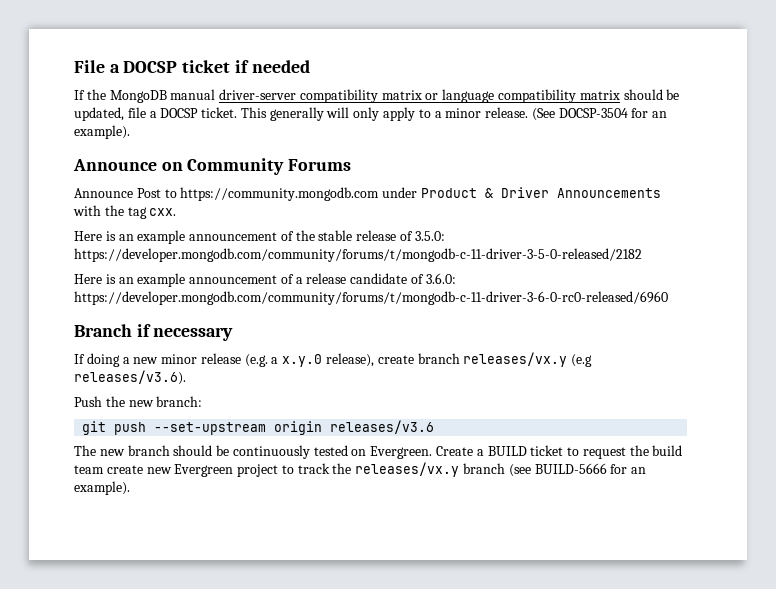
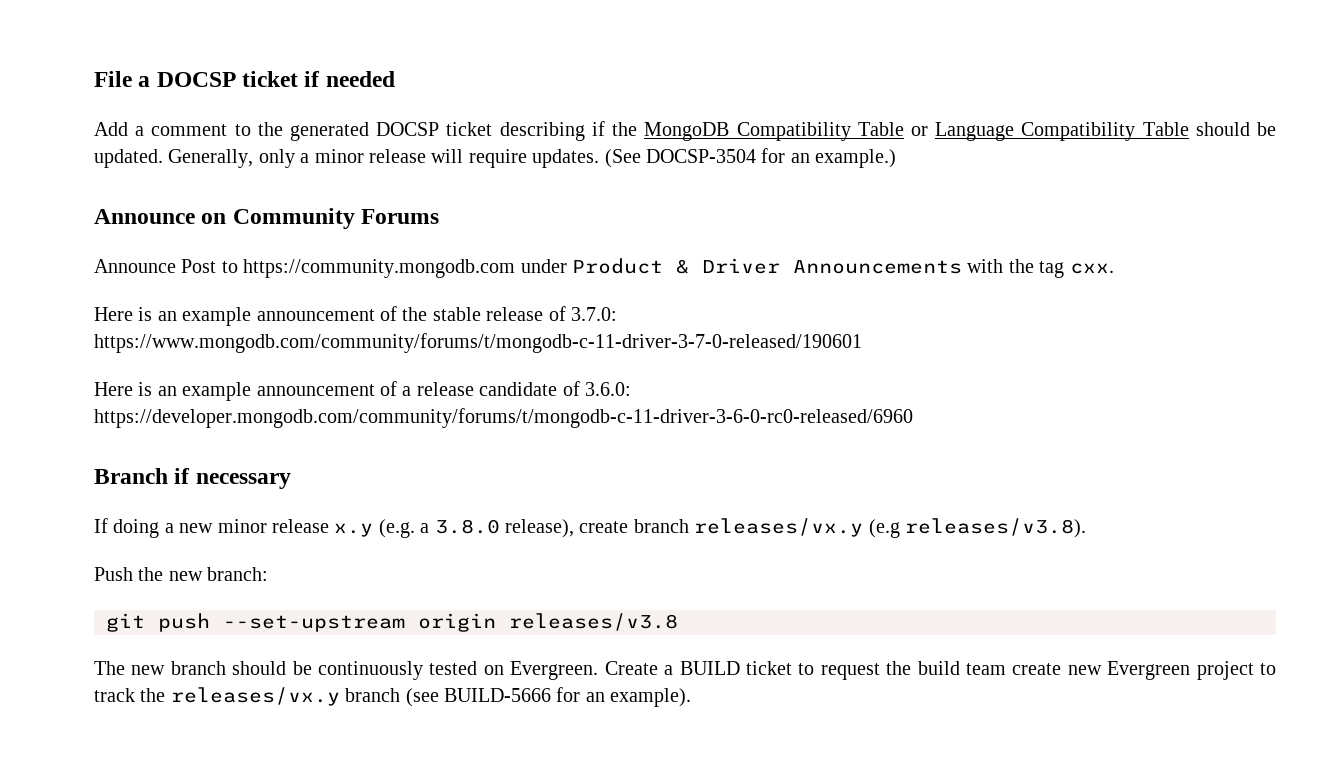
- If the MongoDB manual driver-server compatibility matrix or language compatibility matrix should be updated, file a DOCSP ticket. This generally will only apply to a minor release.
+ Add a comment to the generated DOCSP ticket describing if the MongoDB Compatibility Table or Language Compatibility Table should be updated. Generally, only a minor release will require updates.
- (See DOCSP-3504 for an example).
+ (See DOCSP-3504 for an example.)
- Here is an example announcement of the stable release of 3.5.0: https://developer.mongodb.com/community/forums/t/mongodb-c-11-driver-3-5-0-released/2182
+ Here is an example announcement of the stable release of 3.7.0: https://www.mongodb.com/community/forums/t/mongodb-c-11-driver-3-7-0-released/190601
- If doing a new minor release (e.g. a x.y.0 release), create branch releases/vx.y (e.g releases/v3.6).
+ If doing a new minor release x.y (e.g. a 3.8.0 release), create branch releases/vx.y (e.g releases/v3.8).
- git push --set-upstream origin releases/v3.6
+ git push --set-upstream origin releases/v3.8

